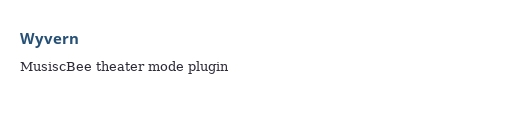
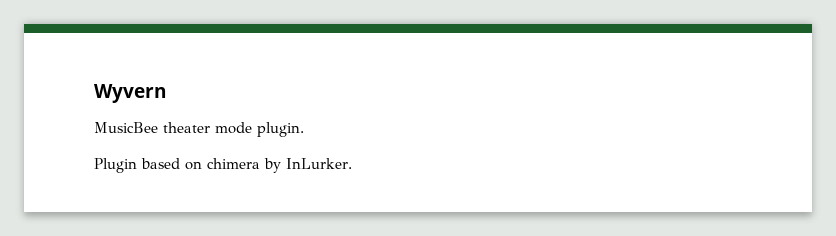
- MusiscBee theater mode plugin
+ MusicBee theater mode plugin.
+ Plugin based on chimera by InLurker.

